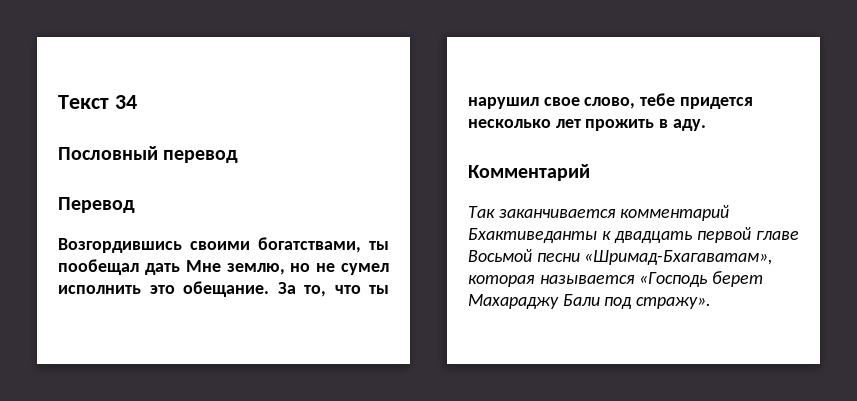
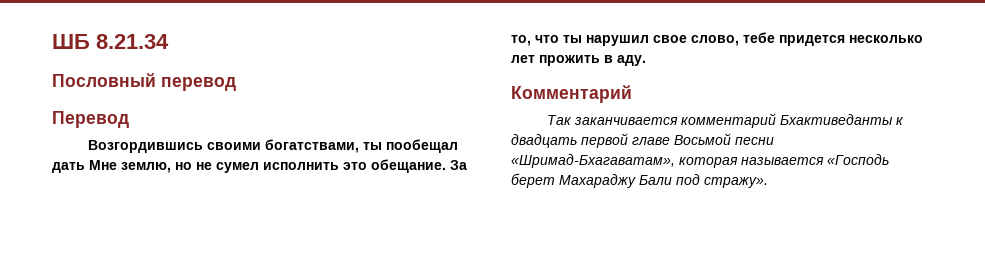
- Текст 34
+ ШБ 8.21.34

